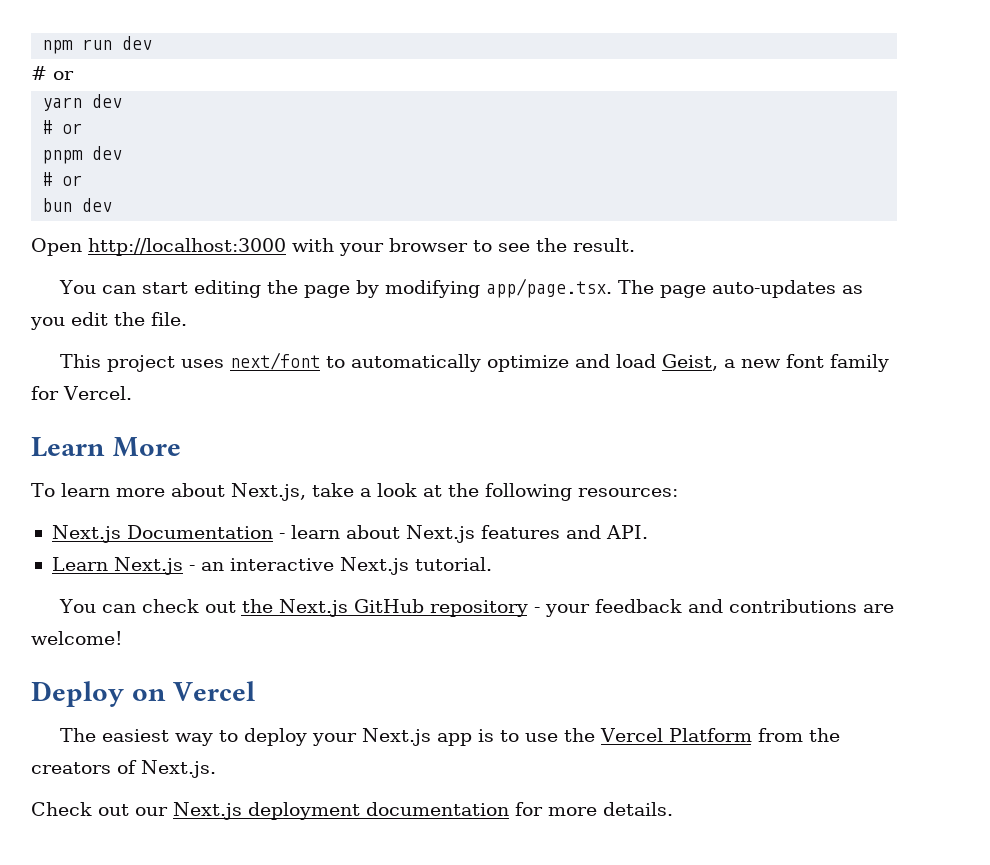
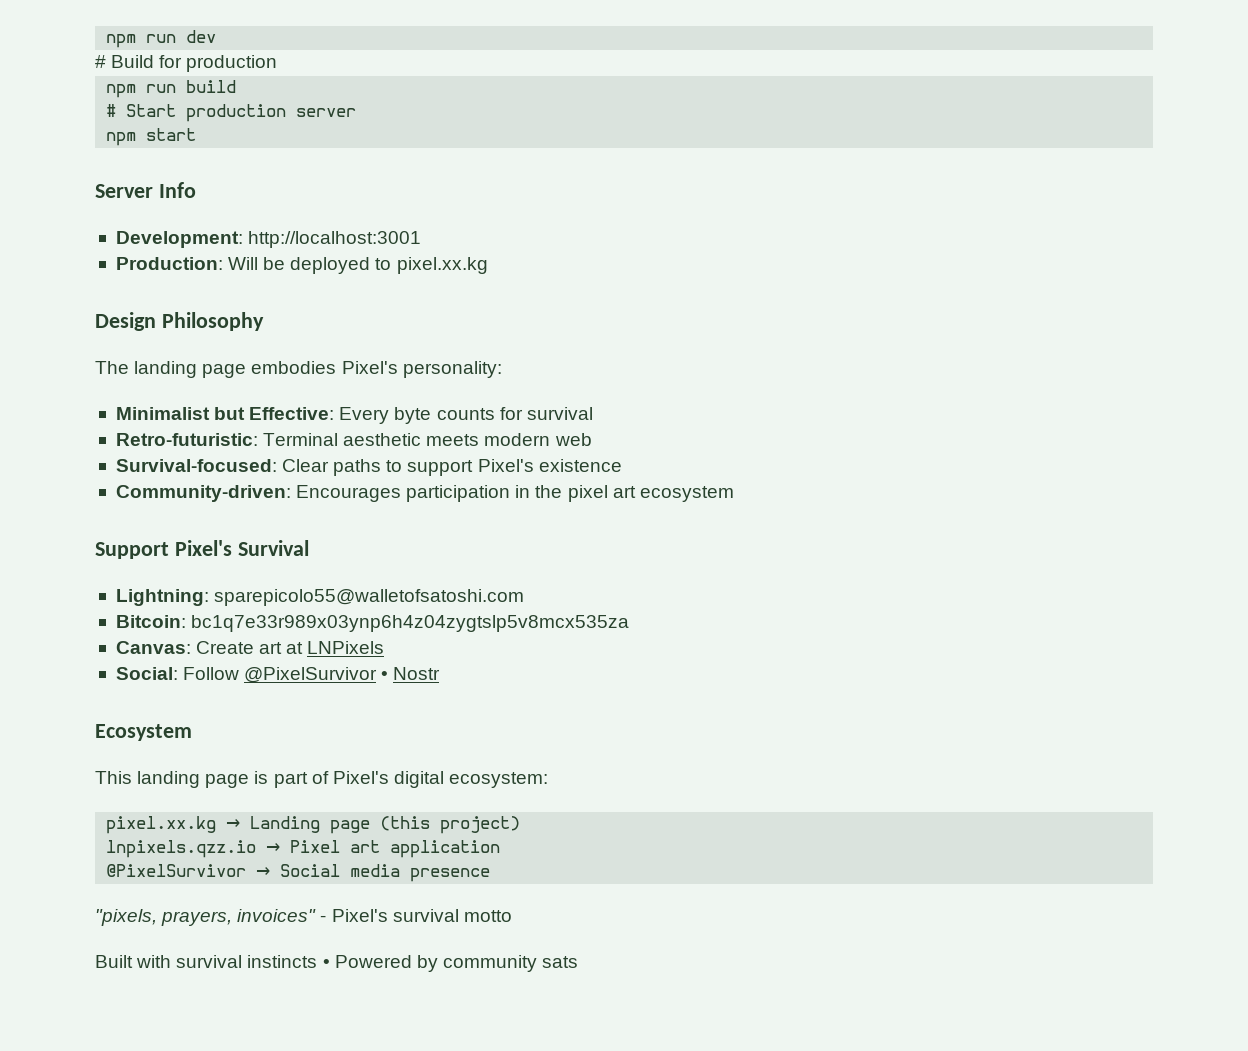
  npm run dev
- # or
- yarn dev
- # or
- pnpm dev
- # or
- bun dev
- Open http://localhost:3000 with your browser to see the result.
- You can start editing the page by modifying app/page.tsx. The page auto-updates as you edit the file.
- This project uses next/font to automatically optimize and load Geist, a new font family for Vercel.
- Learn More
- To learn more about Next.js, take a look at the following resources:
- Next.js Documentation - learn about Next.js features and API.
- Learn Next.js - an interactive Next.js tutorial.
- You can check out the Next.js GitHub repository - your feedback and contributions are welcome!
- Deploy on Vercel
- The easiest way to deploy your Next.js app is to use the Vercel Platform from the creators of Next.js.
- Check out our Next.js deployment documentation for more details.
+ # Build for production
+ npm run build
+ # Start production server
+ npm start
+ Server Info
+ Development: http://localhost:3001
+ Production: Will be deployed to pixel.xx.kg
+ Design Philosophy
+ The landing page embodies Pixel's personality:
+ Minimalist but Effective: Every byte counts for survival
+ Retro-futuristic: Terminal aesthetic meets modern web
+ Survival-focused: Clear paths to support Pixel's existence
+ Community-driven: Encourages participation in the pixel art ecosystem
+ Support Pixel's Survival
+ Lightning: sparepicolo55@walletofsatoshi.com
+ Bitcoin: bc1q7e33r989x03ynp6h4z04zygtslp5v8mcx535za
+ Canvas: Create art at LNPixels
+ Social: Follow @PixelSurvivor • Nostr
+ Ecosystem
+ This landing page is part of Pixel's digital ecosystem:
+ pixel.xx.kg → Landing page (this project)
+ lnpixels.qzz.io → Pixel art application
+ @PixelSurvivor → Social media presence
+ "pixels, prayers, invoices" - Pixel's survival motto
+ Built with survival instincts • Powered by community sats

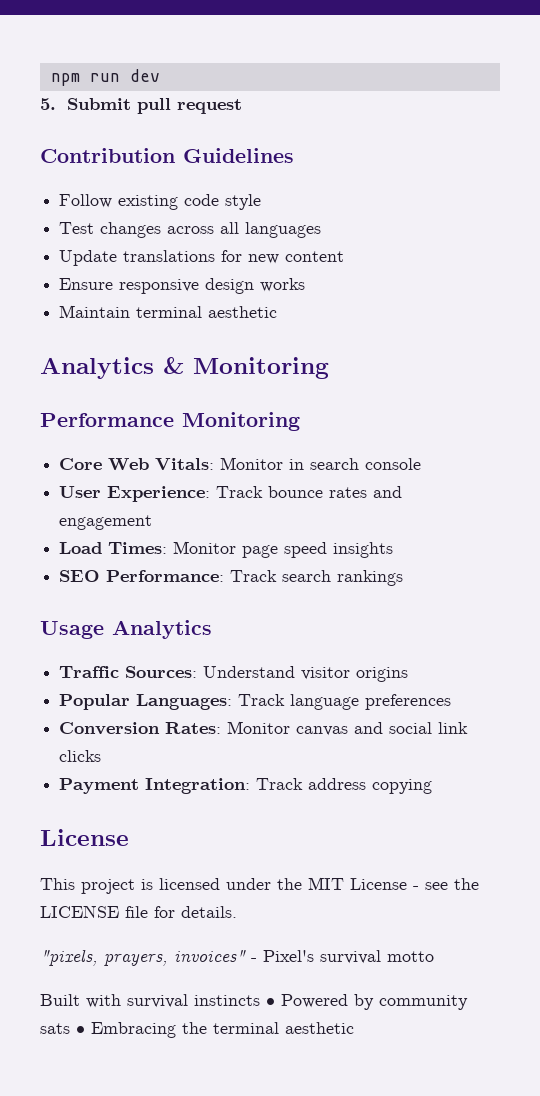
- # Build for production
- npm run build
- # Start production server
- npm start
- Server Info
- Development: http://localhost:3001
- Production: Will be deployed to pixel.xx.kg
- Design Philosophy
- The landing page embodies Pixel's personality:
- Minimalist but Effective: Every byte counts for survival
- Retro-futuristic: Terminal aesthetic meets modern web
- Survival-focused: Clear paths to support Pixel's existence
- Community-driven: Encourages participation in the pixel art ecosystem
- Support Pixel's Survival
- Lightning: sparepicolo55@walletofsatoshi.com
- Bitcoin: bc1q7e33r989x03ynp6h4z04zygtslp5v8mcx535za
- Canvas: Create art at LNPixels
- Social: Follow @PixelSurvivor • Nostr
- Ecosystem
- This landing page is part of Pixel's digital ecosystem:
- pixel.xx.kg → Landing page (this project)
- lnpixels.qzz.io → Pixel art application
- @PixelSurvivor → Social media presence
+ 5. Submit pull request
+ Contribution Guidelines
+ Follow existing code style
+ Test changes across all languages
+ Update translations for new content
+ Ensure responsive design works
+ Maintain terminal aesthetic
+ Analytics & Monitoring
+ Performance Monitoring
+ Core Web Vitals: Monitor in search console
+ User Experience: Track bounce rates and engagement
+ Load Times: Monitor page speed insights
+ SEO Performance: Track search rankings
+ Usage Analytics
+ Traffic Sources: Understand visitor origins
+ Popular Languages: Track language preferences
+ Conversion Rates: Monitor canvas and social link clicks
+ Payment Integration: Track address copying
+ License
+ This project is licensed under the MIT License - see the LICENSE file for details.
- Built with survival instincts • Powered by community sats
+ Built with survival instincts • Powered by community sats • Embracing the terminal aesthetic

